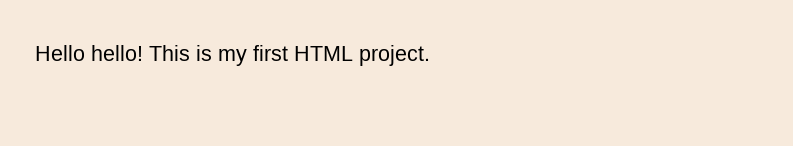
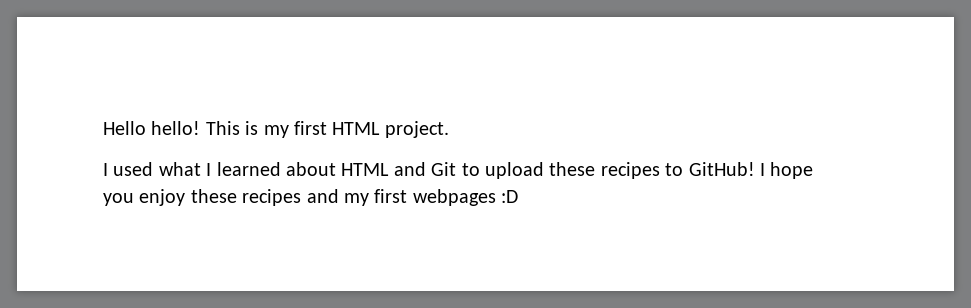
+ I used what I learned about HTML and Git to upload these recipes to GitHub! I hope you enjoy these recipes and my first webpages :D

